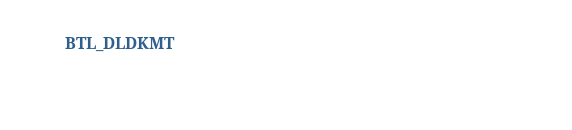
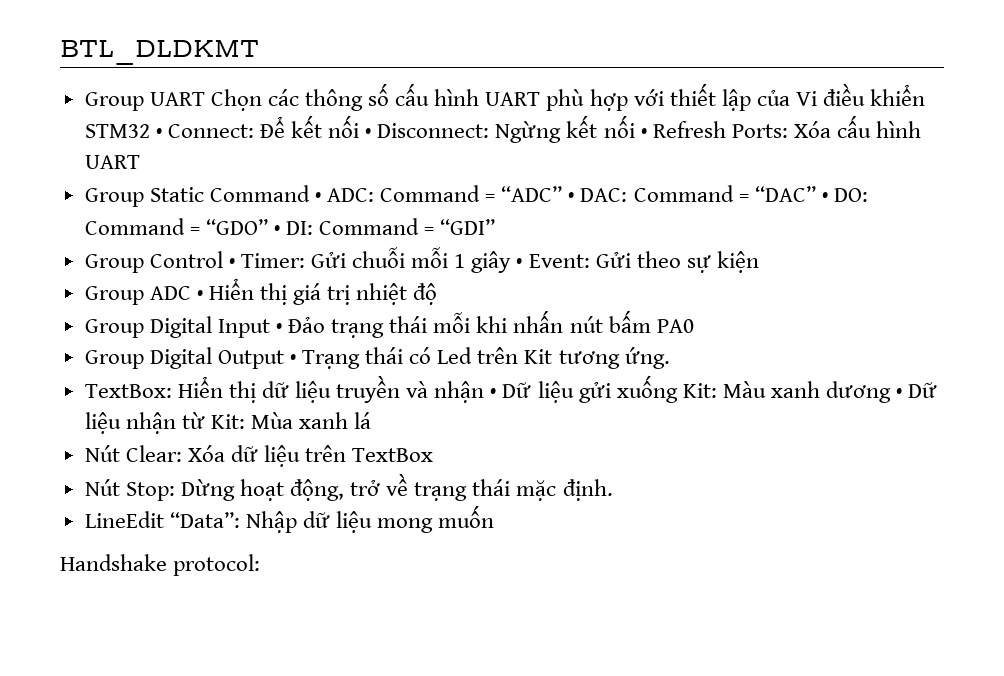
+ Group UART Chọn các thông số cấu hình UART phù hợp với thiết lập của Vi điều khiển STM32 • Connect: Để kết nối • Disconnect: Ngừng kết nối • Refresh Ports: Xóa cấu hình UART
+ Group Static Command • ADC: Command = “ADC” • DAC: Command = “DAC” • DO: Command = “GDO” • DI: Command = “GDI”
+ Group Control • Timer: Gửi chuỗi mỗi 1 giây • Event: Gửi theo sự kiện
+ Group ADC • Hiển thị giá trị nhiệt độ
+ Group Digital Input • Đảo trạng thái mỗi khi nhấn nút bấm PA0
+ Group Digital Output • Trạng thái có Led trên Kit tương ứng.
+ TextBox: Hiển thị dữ liệu truyền và nhận • Dữ liệu gửi xuống Kit: Màu xanh dương • Dữ liệu nhận từ Kit: Mùa xanh lá
+ Nút Clear: Xóa dữ liệu trên TextBox
+ Nút Stop: Dừng hoạt động, trở về trạng thái mặc định.
+ LineEdit “Data”: Nhập dữ liệu mong muốn
+ Handshake protocol:

